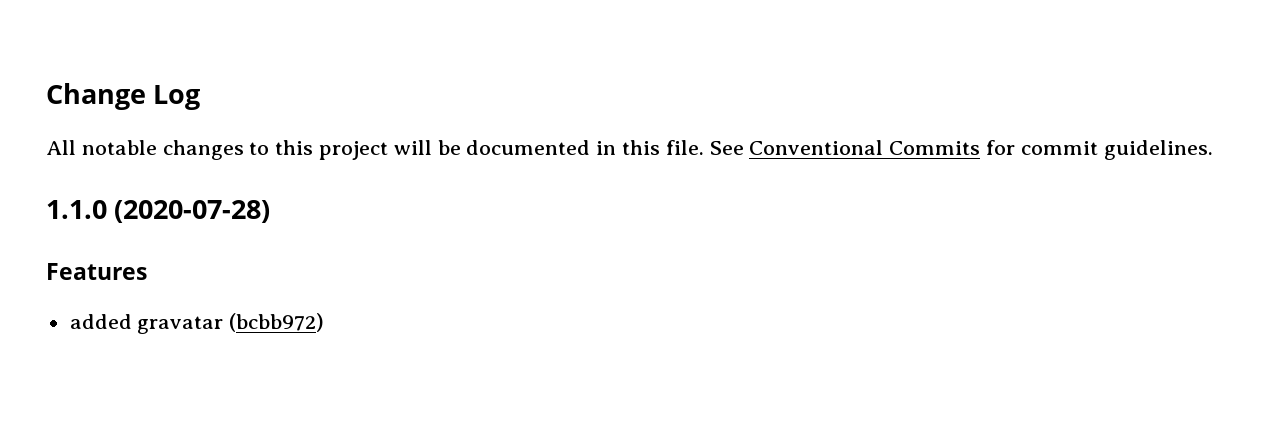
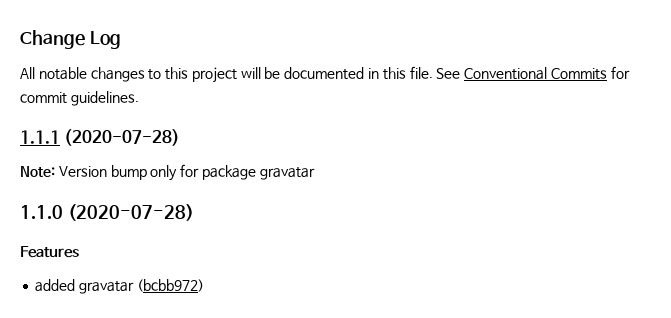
+ 1.1.1 (2020-07-28)
+ Note: Version bump only for package gravatar

